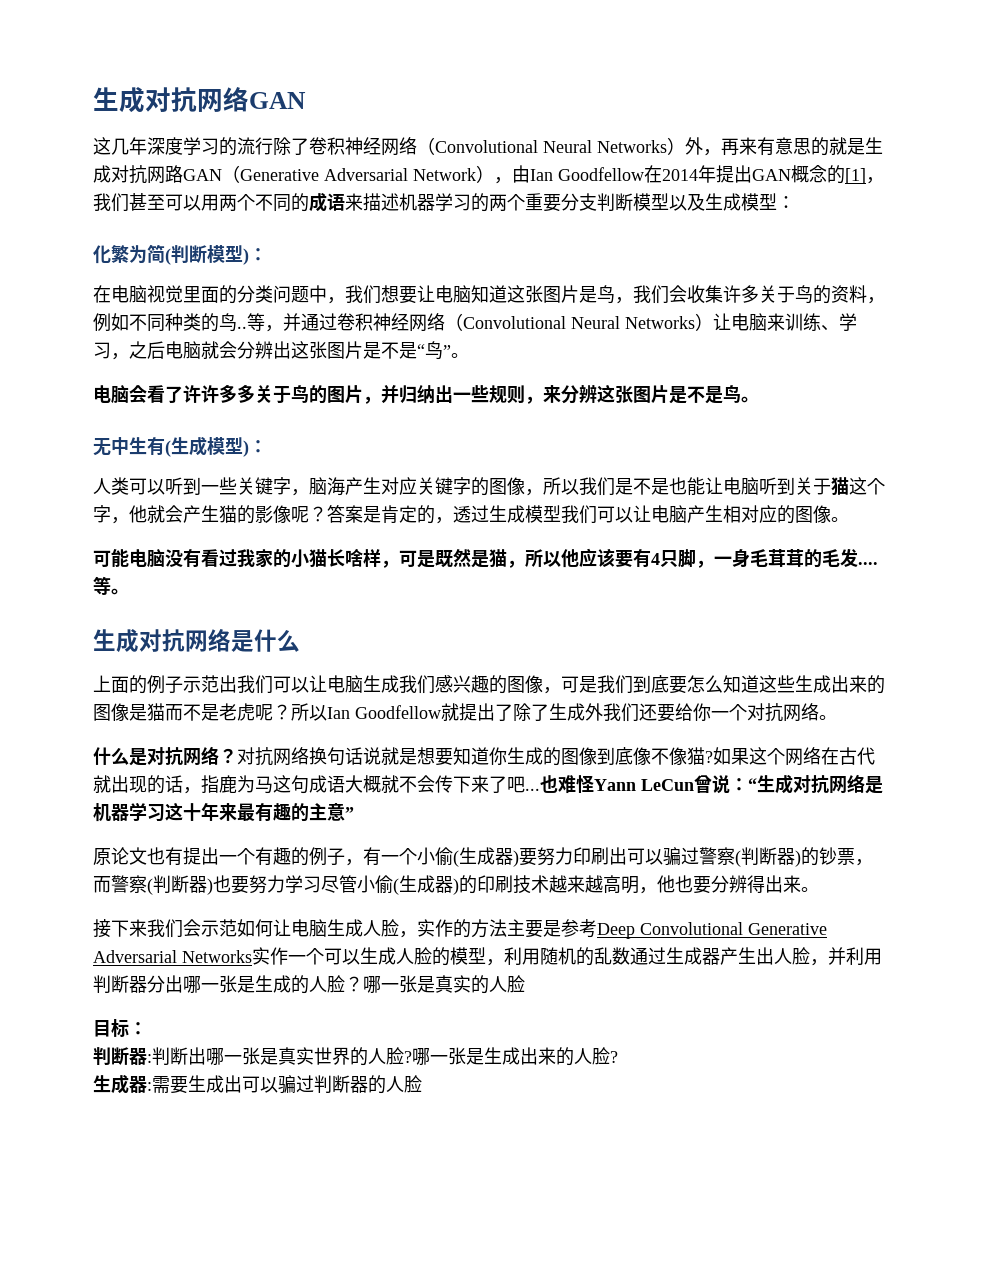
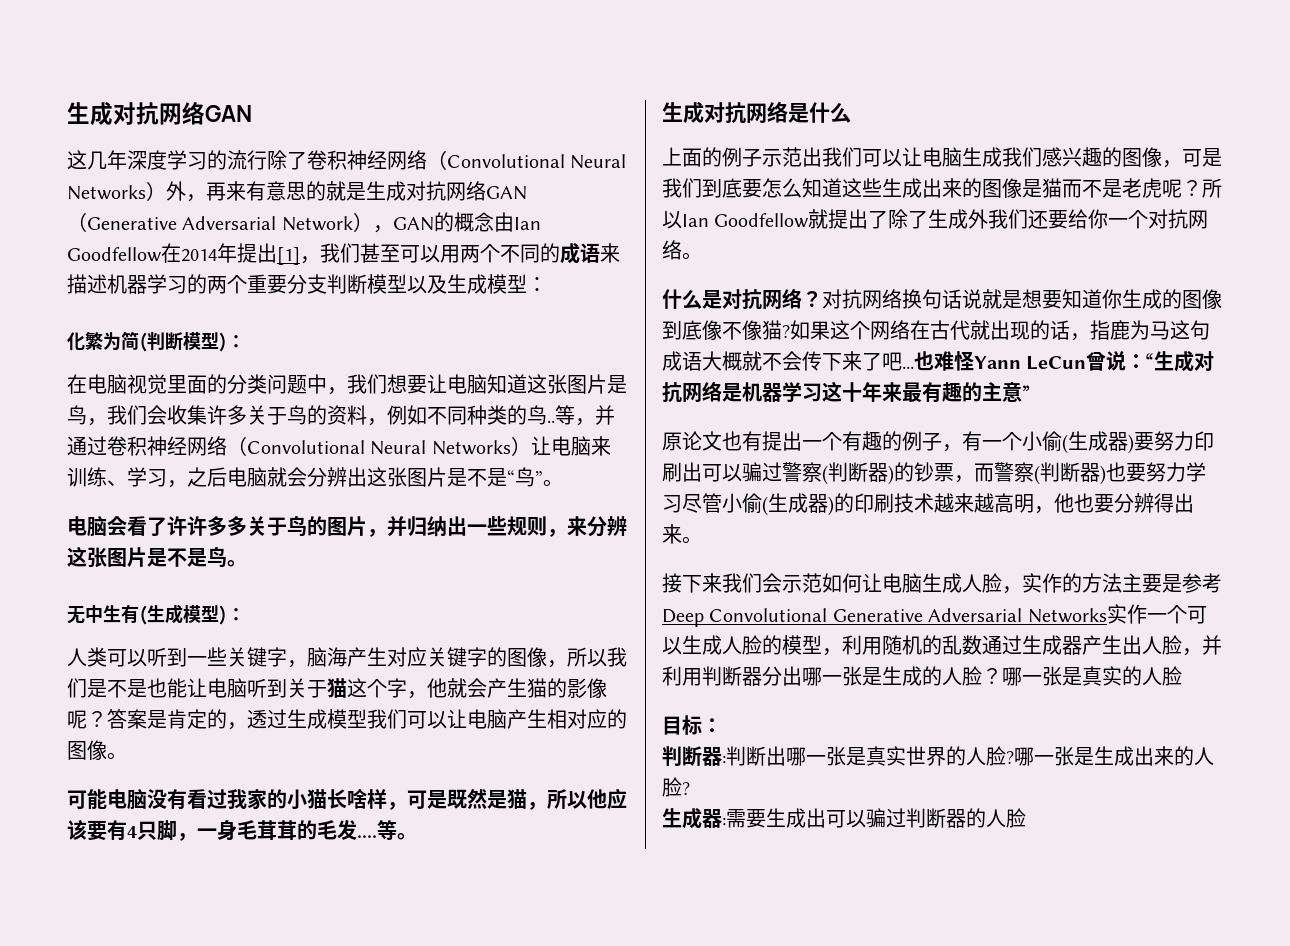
- 这几年深度学习的流行除了卷积神经网络（Convolutional Neural Networks）外，再来有意思的就是生成对抗网路GAN（Generative Adversarial Network），由Ian Goodfellow在2014年提出GAN概念的[1]，我们甚至可以用两个不同的成语来描述机器学习的两个重要分支判断模型以及生成模型：
+ 这几年深度学习的流行除了卷积神经网络（Convolutional Neural Networks）外，再来有意思的就是生成对抗网络GAN（Generative Adversarial Network），GAN的概念由Ian Goodfellow在2014年提出[1]，我们甚至可以用两个不同的成语来描述机器学习的两个重要分支判断模型以及生成模型：

